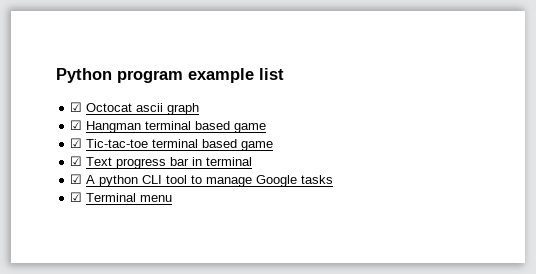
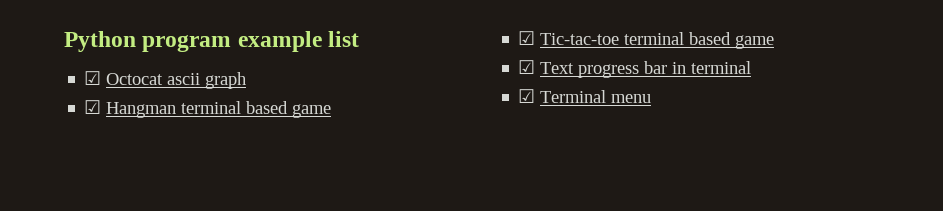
- ☑ A python CLI tool to manage Google tasks

